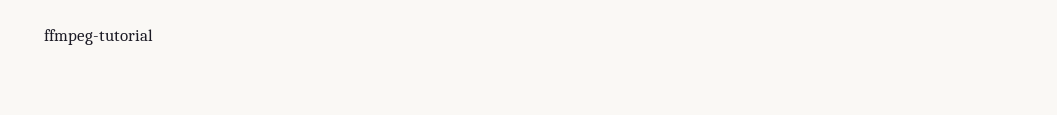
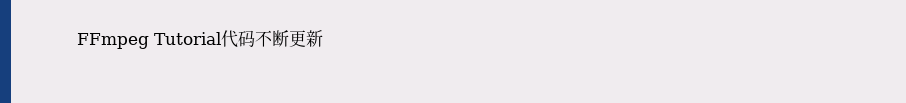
- ffmpeg-tutorial
+ FFmpeg Tutorial代码不断更新

